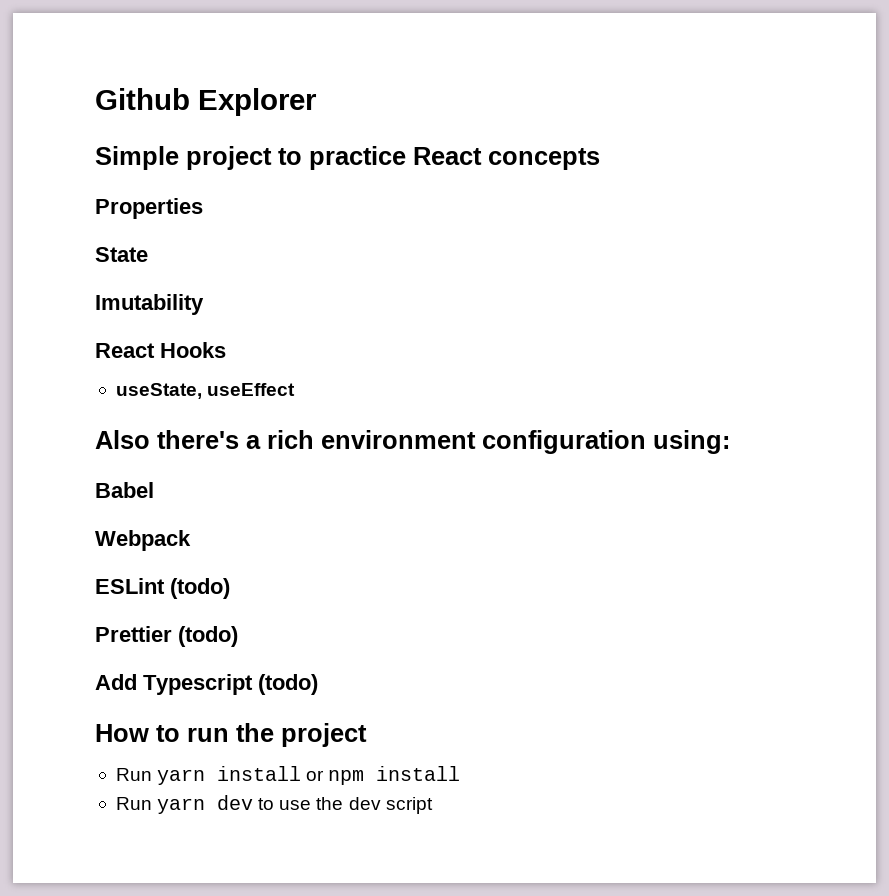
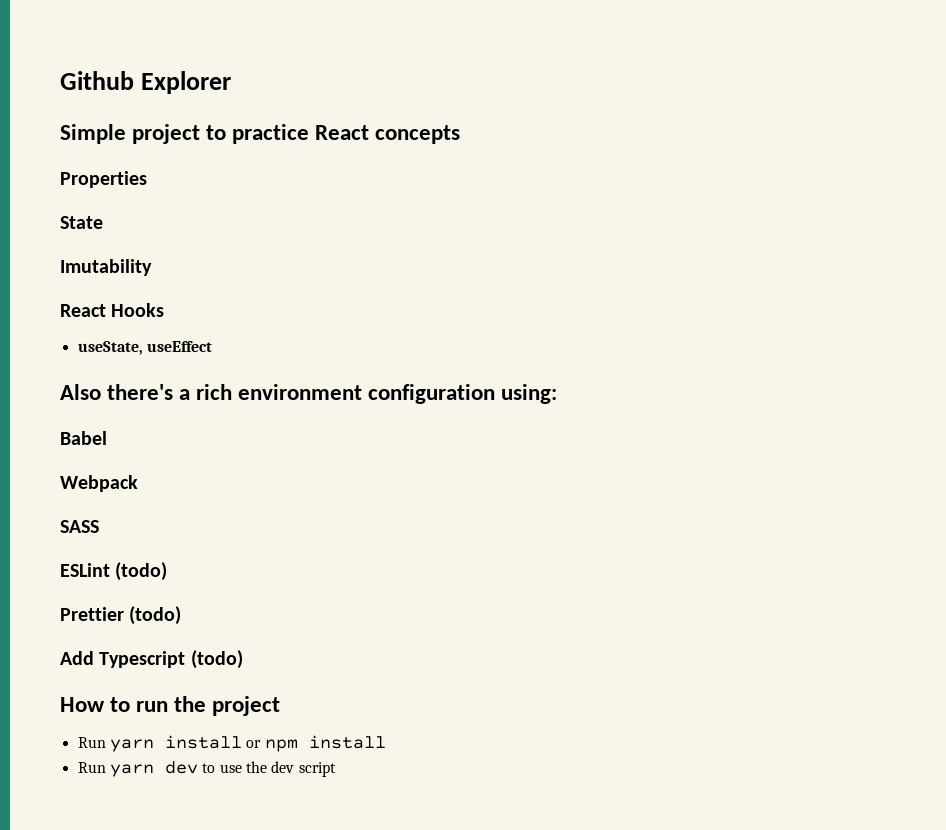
+ SASS

